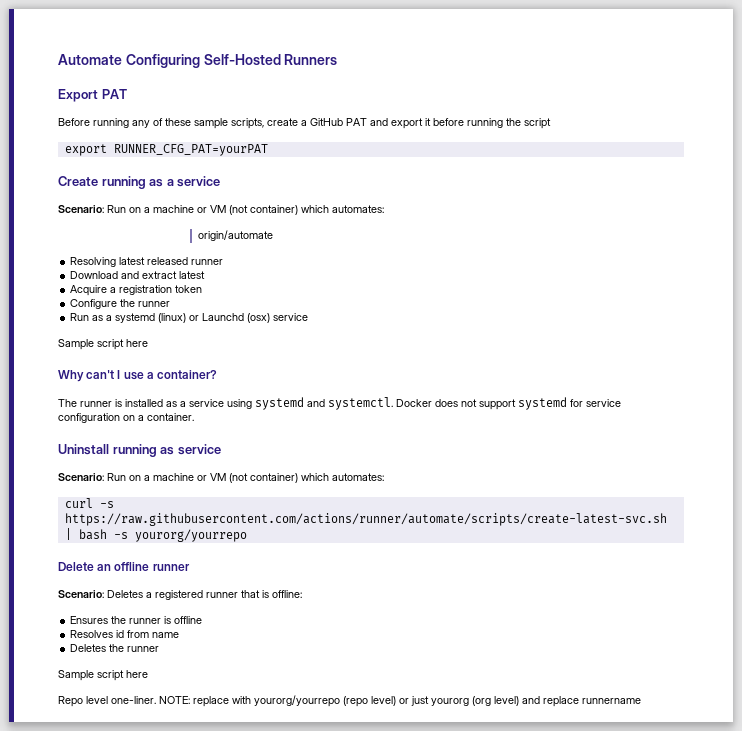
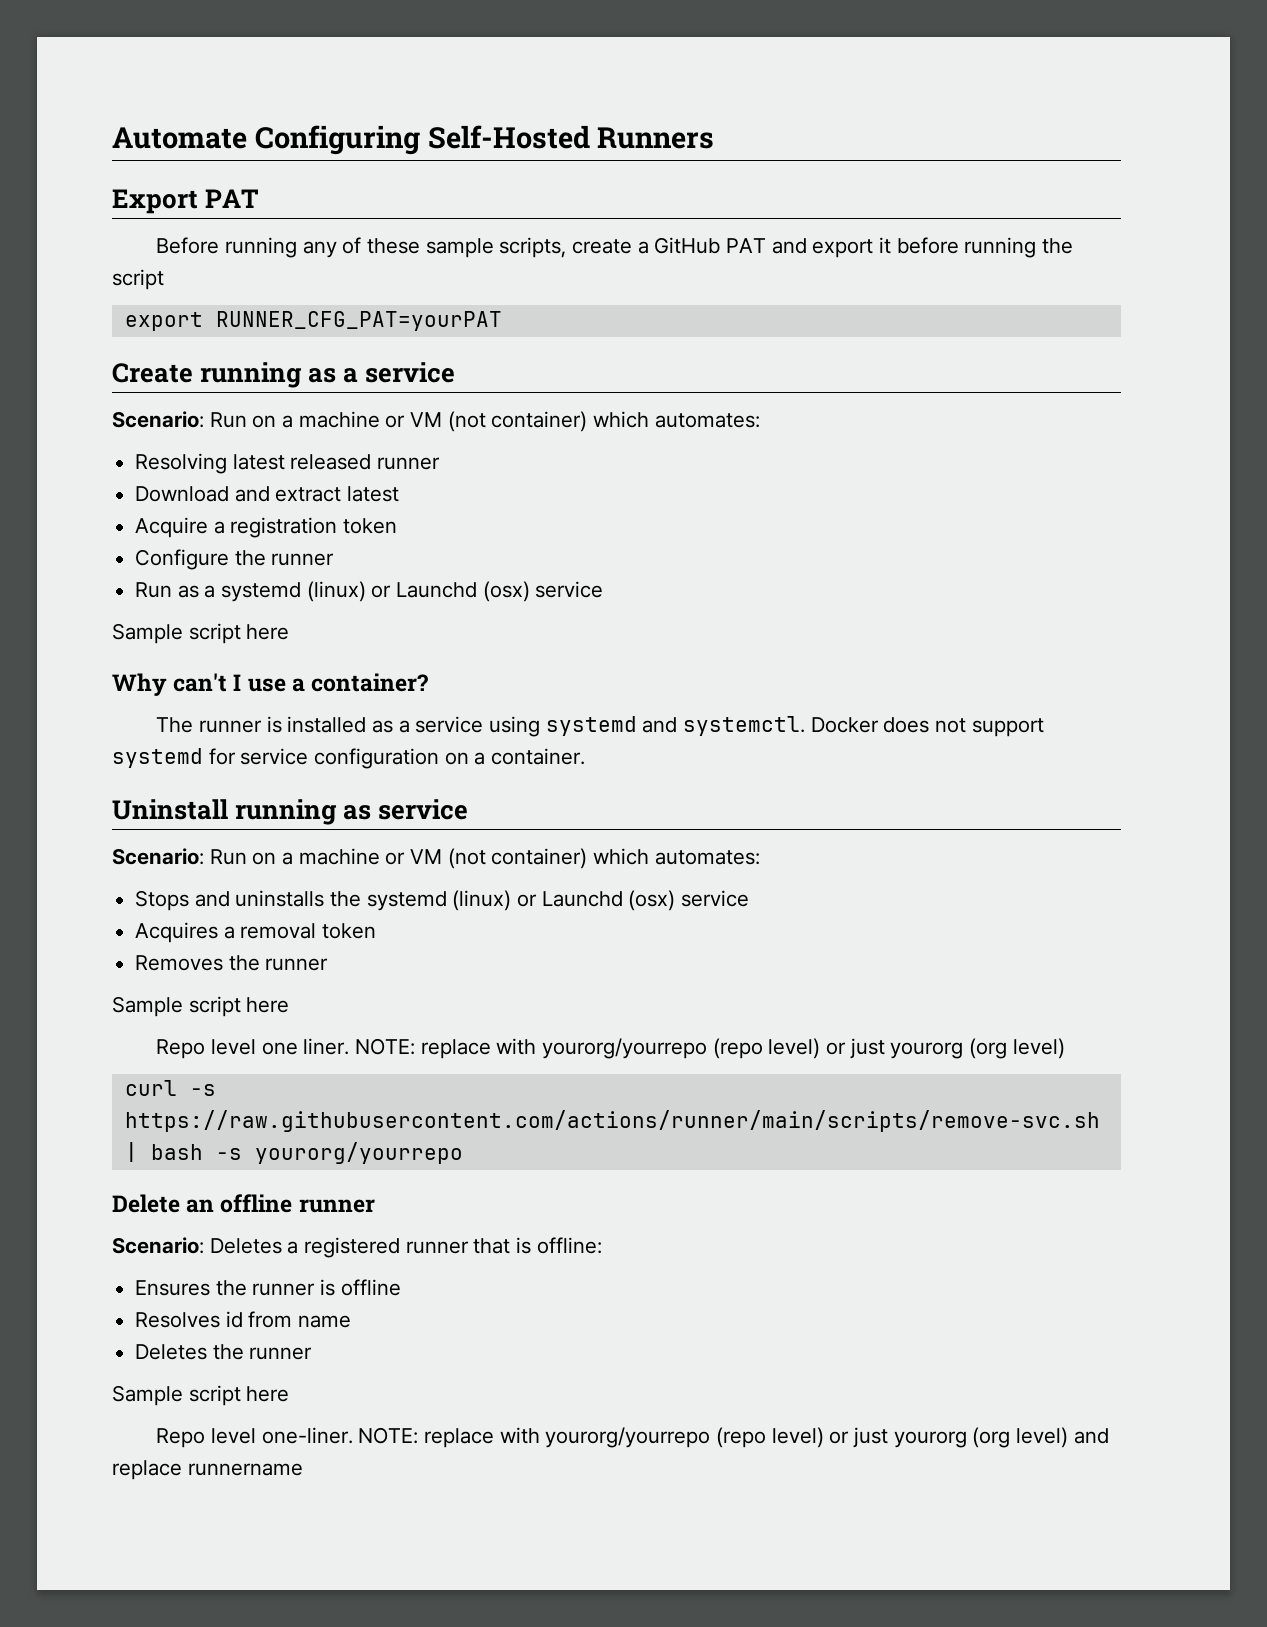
- origin/automate
+ Stops and uninstalls the systemd (linux) or Launchd (osx) service
+ Acquires a removal token
+ Removes the runner
+ Sample script here
+ Repo level one liner. NOTE: replace with yourorg/yourrepo (repo level) or just yourorg (org level)
- curl -s https://raw.githubusercontent.com/actions/runner/automate/scripts/create-latest-svc.sh | bash -s yourorg/yourrepo
+ curl -s https://raw.githubusercontent.com/actions/runner/main/scripts/remove-svc.sh | bash -s yourorg/yourrepo

